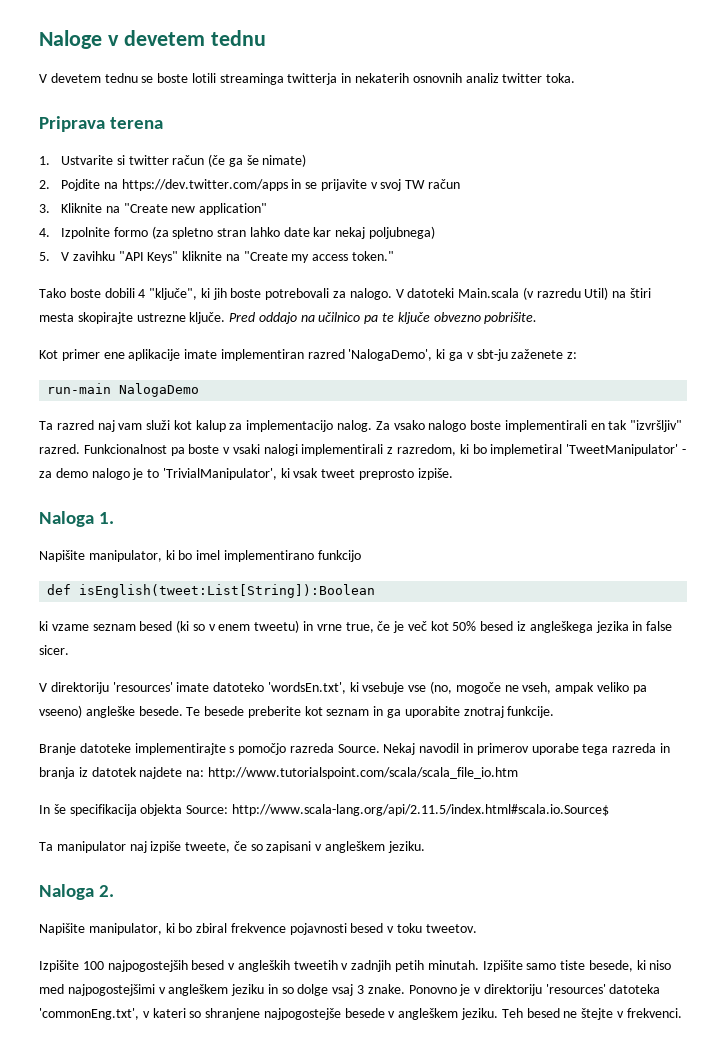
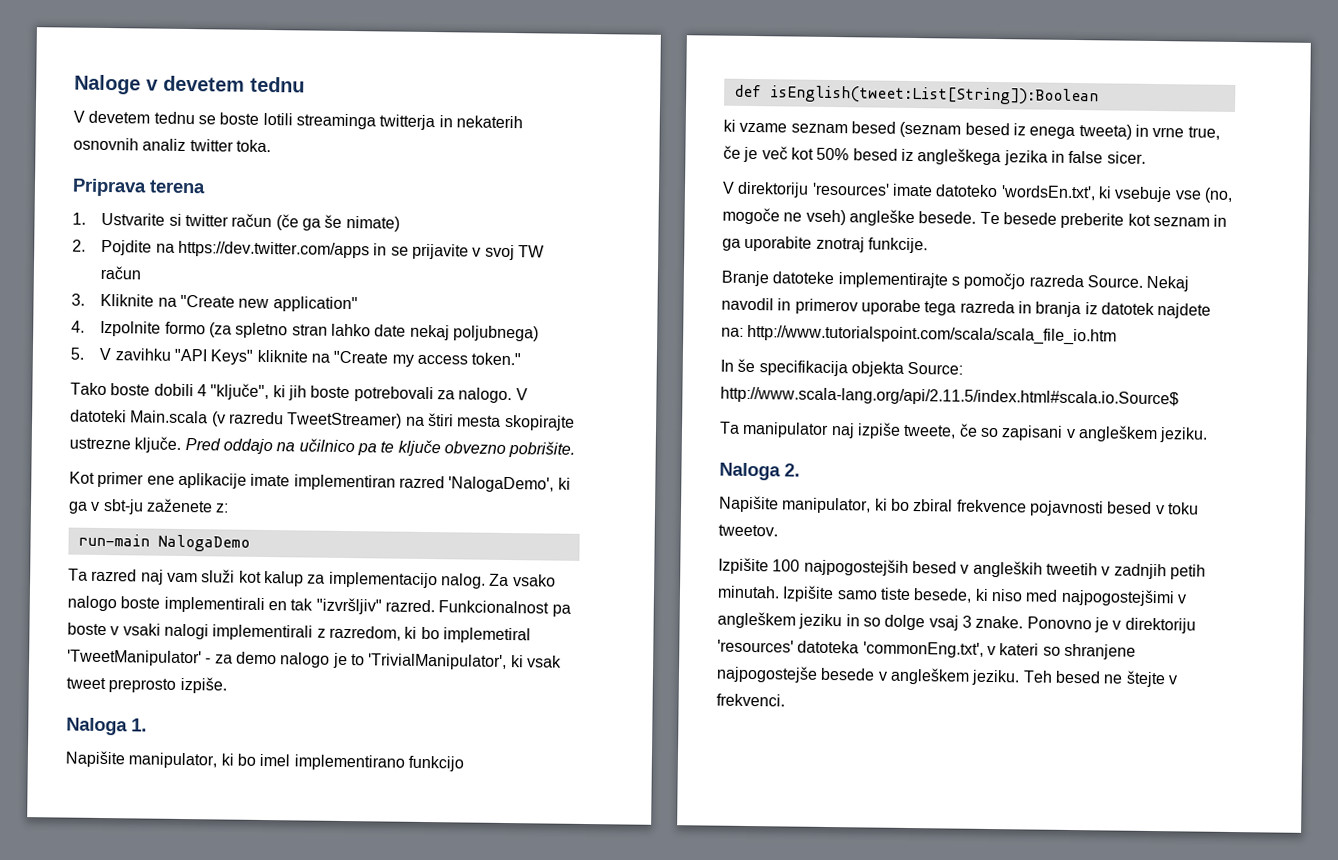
- 4. Izpolnite formo (za spletno stran lahko date kar nekaj poljubnega)
+ 4. Izpolnite formo (za spletno stran lahko date nekaj poljubnega)
- V datoteki Main.scala (v razredu Util) na štiri mesta skopirajte ustrezne ključe.
+ V datoteki Main.scala (v razredu TweetStreamer) na štiri mesta skopirajte ustrezne ključe.
- ki vzame seznam besed (ki so v enem tweetu) in vrne true, če je več kot 50% besed iz angleškega jezika in false sicer.
+ ki vzame seznam besed (seznam besed iz enega tweeta) in vrne true, če je več kot 50% besed iz angleškega jezika in false sicer.
- V direktoriju 'resources' imate datoteko 'wordsEn.txt', ki vsebuje vse (no, mogoče ne vseh, ampak veliko pa vseeno) angleške besede.
+ V direktoriju 'resources' imate datoteko 'wordsEn.txt', ki vsebuje vse (no, mogoče ne vseh) angleške besede.

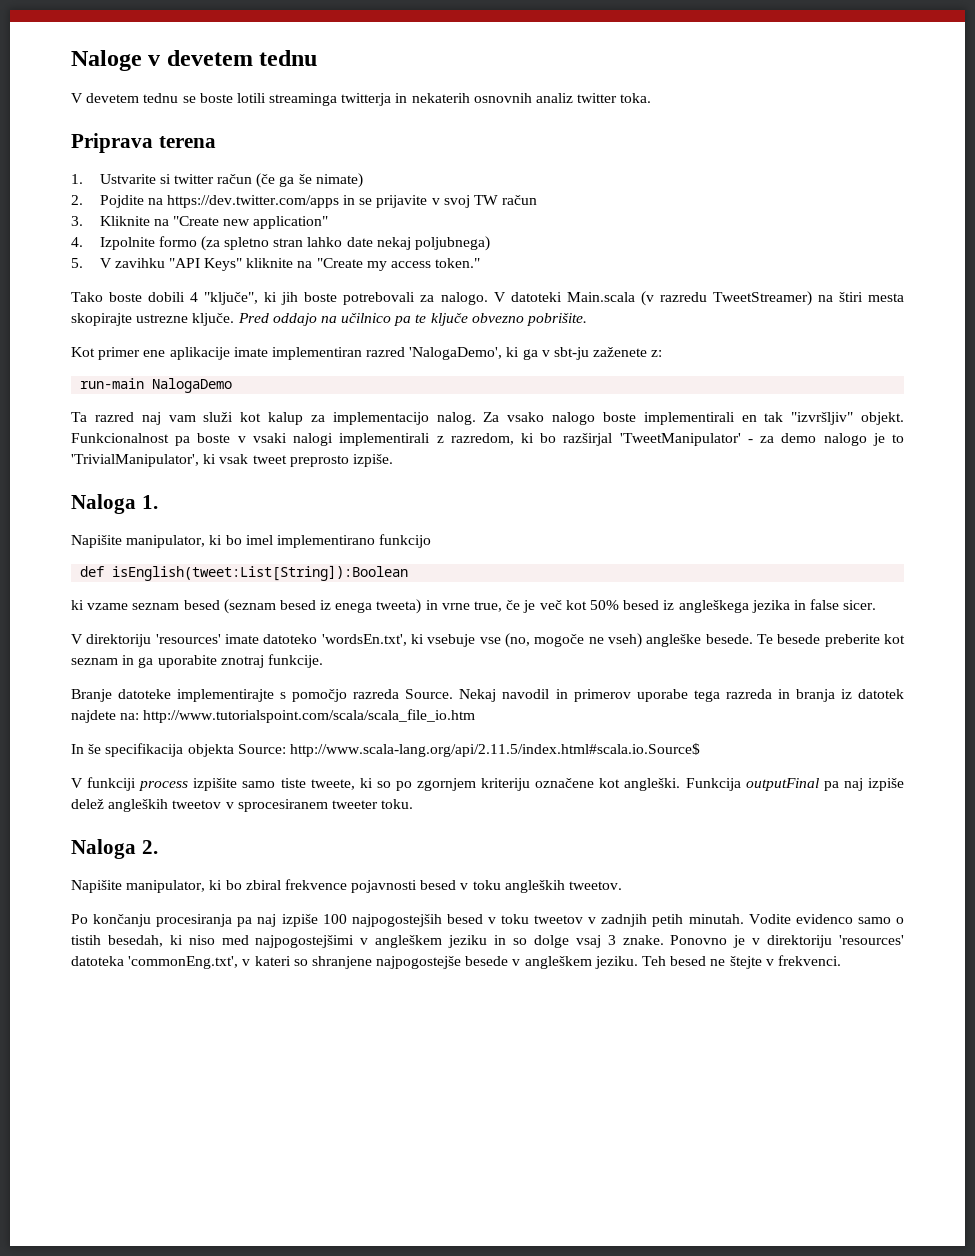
- Za vsako nalogo boste implementirali en tak "izvršljiv" razred.
+ Za vsako nalogo boste implementirali en tak "izvršljiv" objekt.
- Funkcionalnost pa boste v vsaki nalogi implementirali z razredom, ki bo implemetiral 'TweetManipulator' - za demo nalogo je to 'TrivialManipulator', ki vsak tweet preprosto izpiše.
+ Funkcionalnost pa boste v vsaki nalogi implementirali z razredom, ki bo razširjal 'TweetManipulator' - za demo nalogo je to 'TrivialManipulator', ki vsak tweet preprosto izpiše.
- Ta manipulator naj izpiše tweete, če so zapisani v angleškem jeziku.
+ V funkciji process izpišite samo tiste tweete, ki so po zgornjem kriteriju označene kot angleški. Funkcija outputFinal pa naj izpiše delež angleških tweetov v sprocesiranem tweeter toku.
- Napišite manipulator, ki bo zbiral frekvence pojavnosti besed v toku tweetov.
+ Napišite manipulator, ki bo zbiral frekvence pojavnosti besed v toku angleških tweetov.
- Izpišite 100 najpogostejših besed v angleških tweetih v zadnjih petih minutah.
+ Po končanju procesiranja pa naj izpiše 100 najpogostejših besed v toku tweetov v zadnjih petih minutah.
- Izpišite samo tiste besede, ki niso med najpogostejšimi v angleškem jeziku in so dolge vsaj 3 znake.
+ Vodite evidenco samo o tistih besedah, ki niso med najpogostejšimi v angleškem jeziku in so dolge vsaj 3 znake.

